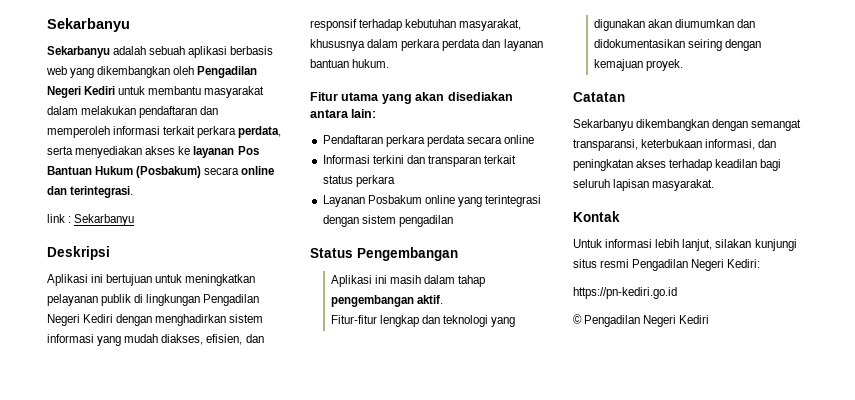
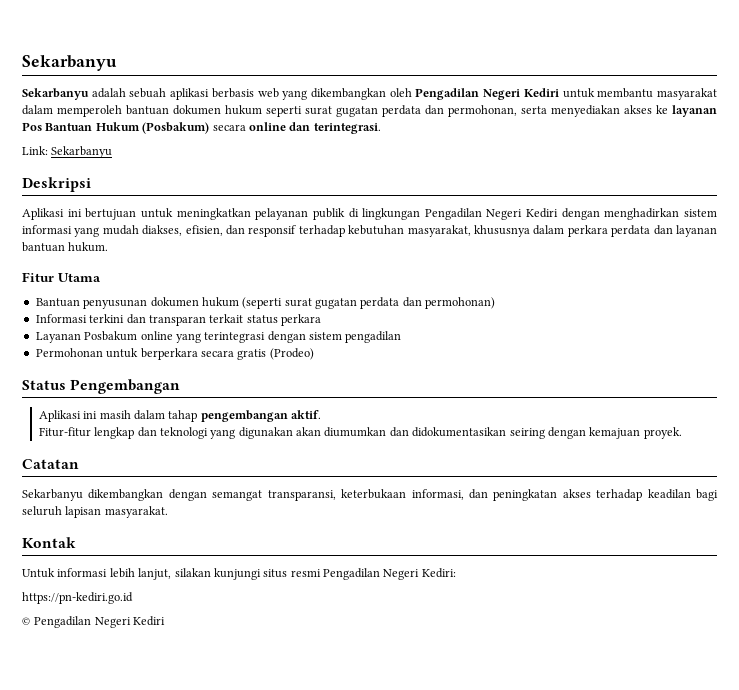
- Sekarbanyu adalah sebuah aplikasi berbasis web yang dikembangkan oleh Pengadilan Negeri Kediri untuk membantu masyarakat dalam melakukan pendaftaran dan memperoleh informasi terkait perkara perdata, serta menyediakan akses ke layanan Pos Bantuan Hukum (Posbakum) secara online dan terintegrasi.
+ Sekarbanyu adalah sebuah aplikasi berbasis web yang dikembangkan oleh Pengadilan Negeri Kediri untuk membantu masyarakat dalam memperoleh bantuan dokumen hukum seperti surat gugatan perdata dan permohonan, serta menyediakan akses ke layanan Pos Bantuan Hukum (Posbakum) secara online dan terintegrasi.
- link : Sekarbanyu
+ Link: Sekarbanyu
- Fitur utama yang akan disediakan antara lain:
- Pendaftaran perkara perdata secara online
+ Fitur Utama
+ Bantuan penyusunan dokumen hukum (seperti surat gugatan perdata dan permohonan)
+ Permohonan untuk berperkara secara gratis (Prodeo)

